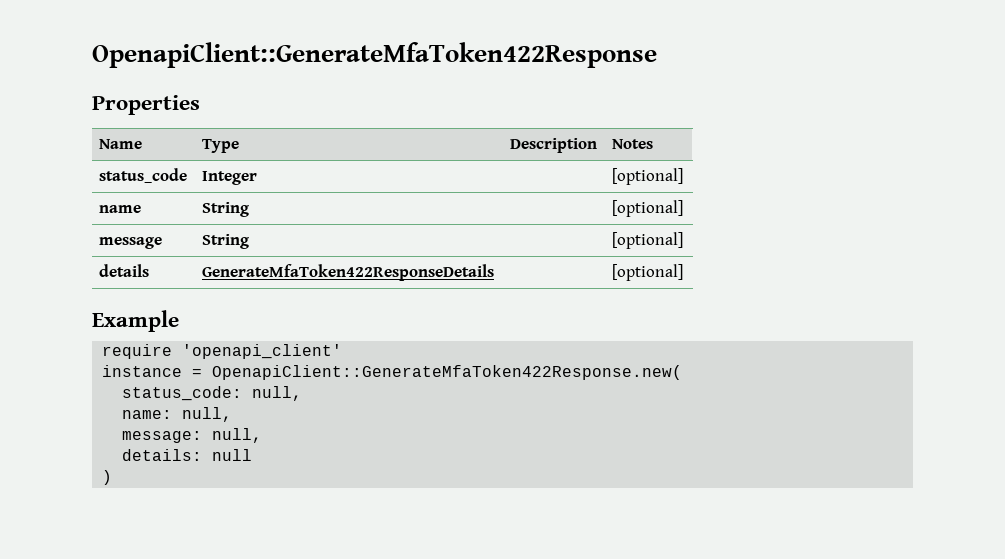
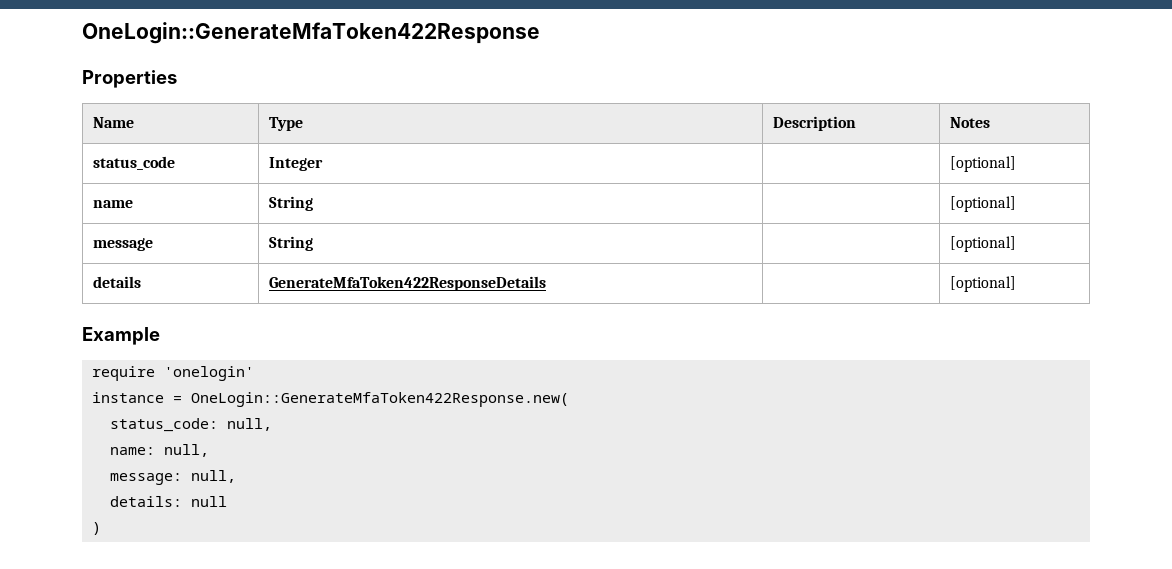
- OpenapiClient::GenerateMfaToken422Response
+ OneLogin::GenerateMfaToken422Response
- require 'openapi_client'
+ require 'onelogin'
- instance = OpenapiClient::GenerateMfaToken422Response.new(
+ instance = OneLogin::GenerateMfaToken422Response.new(

